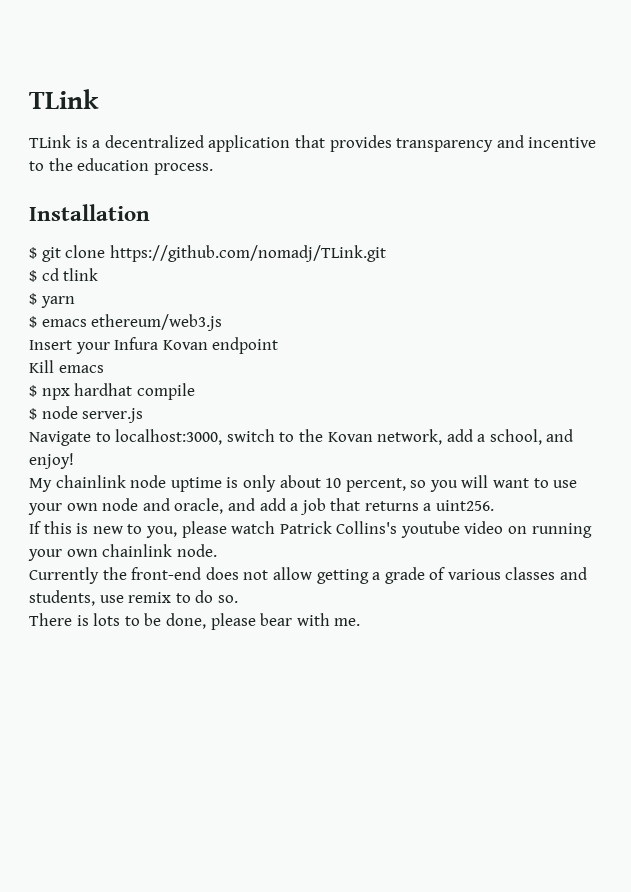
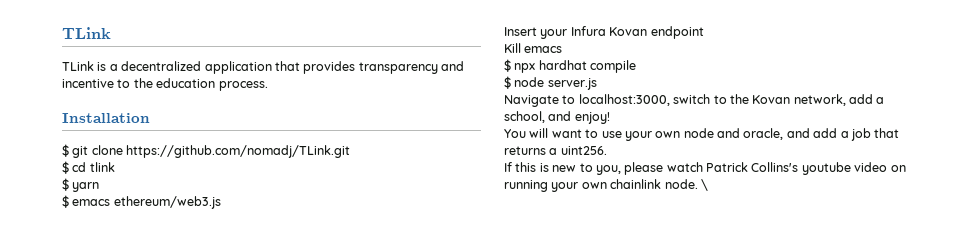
- My chainlink node uptime is only about 10 percent, so you will want to use your own node and oracle, and add a job that returns a uint256.
+ You will want to use your own node and oracle, and add a job that returns a uint256.
- If this is new to you, please watch Patrick Collins's youtube video on running your own chainlink node.
- Currently the front-end does not allow getting a grade of various classes and students, use remix to do so.
- There is lots to be done, please bear with me.
+ If this is new to you, please watch Patrick Collins's youtube video on running your own chainlink node. \

